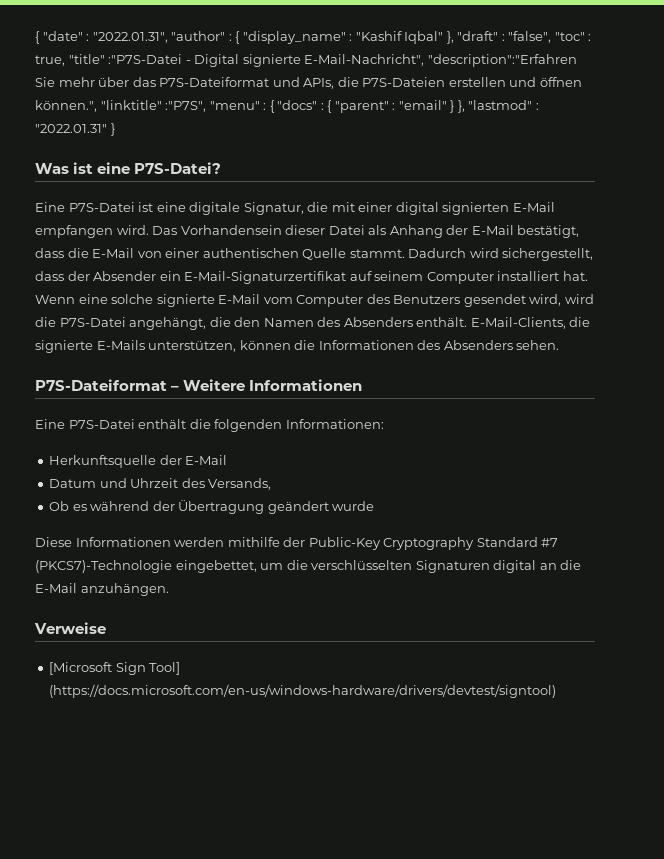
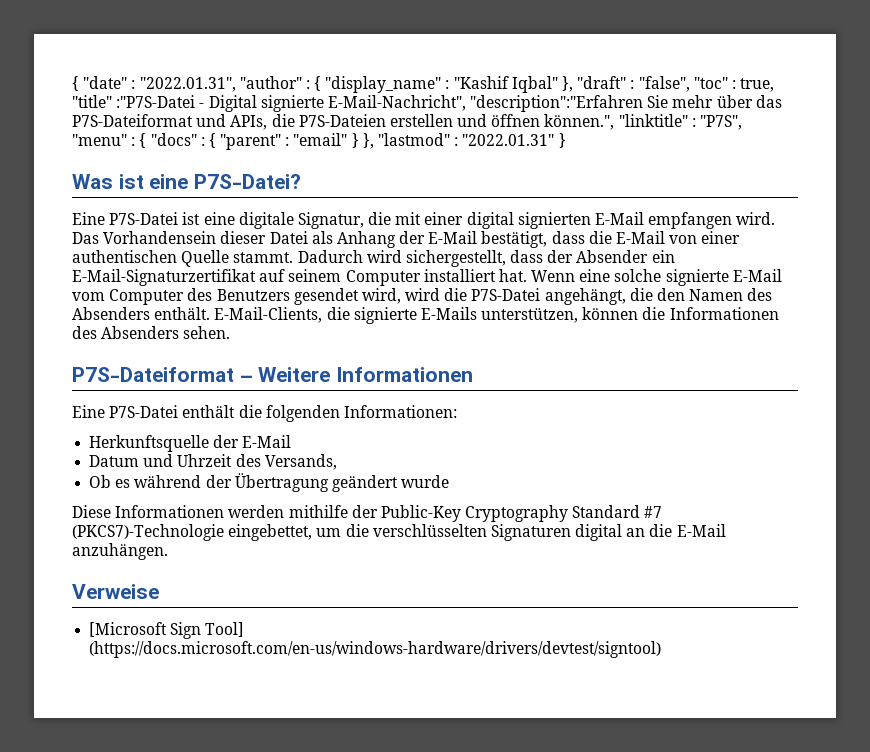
- { "date" : "2022.01.31", "author" : { "display_name" : "Kashif Iqbal" }, "draft" : "false", "toc" : true, "title" :"P7S-Datei - Digital signierte E-Mail-Nachricht", "description":"Erfahren Sie mehr über das P7S-Dateiformat und APIs, die P7S-Dateien erstellen und öffnen können.", "linktitle" :"P7S", "menu" : { "docs" : { "parent" : "email" } }, "lastmod" : "2022.01.31" }
+ { "date" : "2022.01.31", "author" : { "display_name" : "Kashif Iqbal" }, "draft" : "false", "toc" : true, "title" :"P7S-Datei - Digital signierte E-Mail-Nachricht", "description":"Erfahren Sie mehr über das P7S-Dateiformat und APIs, die P7S-Dateien erstellen und öffnen können.", "linktitle" : "P7S", "menu" : { "docs" : { "parent" : "email" } }, "lastmod" : "2022.01.31" }

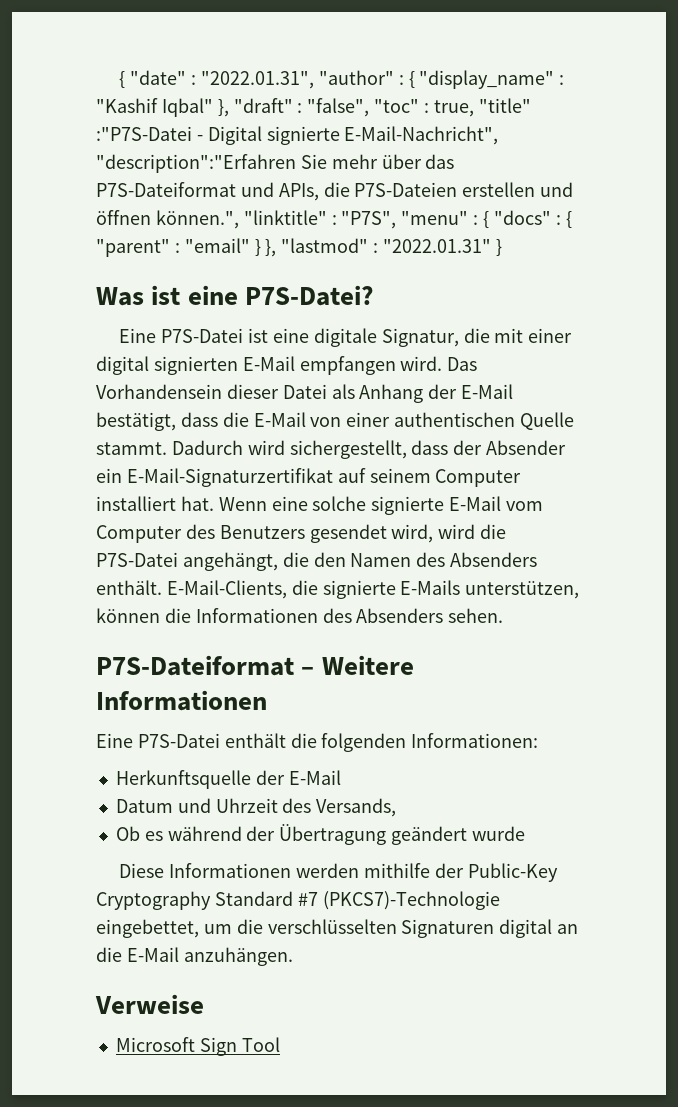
- [Microsoft Sign Tool] (https://docs.microsoft.com/en-us/windows-hardware/drivers/devtest/signtool)
+ Microsoft Sign Tool

